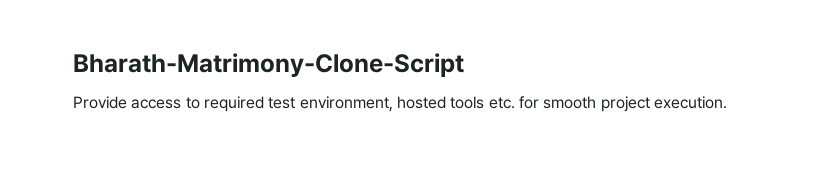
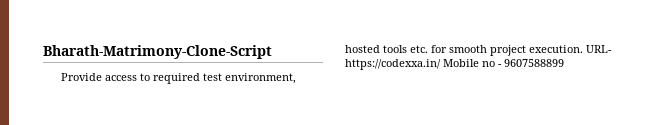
+ URL- https://codexxa.in/ Mobile no - 9607588899

